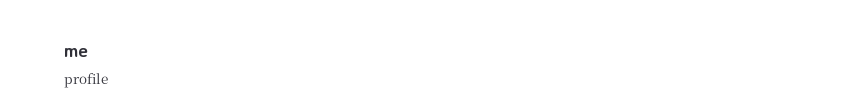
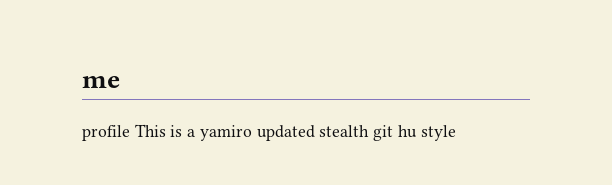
- profile
+ profile This is a yamiro updated stealth git hu style

